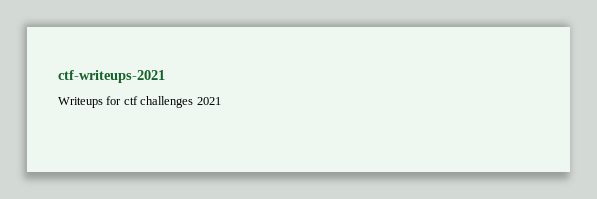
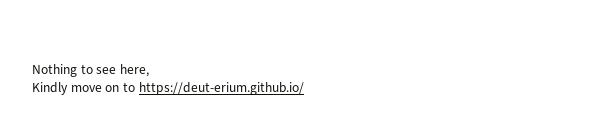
- ctf-writeups-2021
- Writeups for ctf challenges 2021
+ Nothing to see here,
+ Kindly move on to https://deut-erium.github.io/

